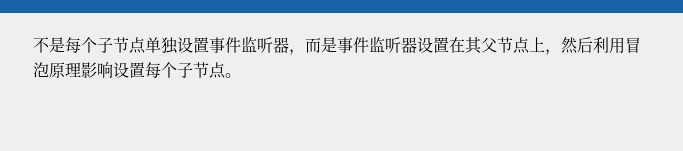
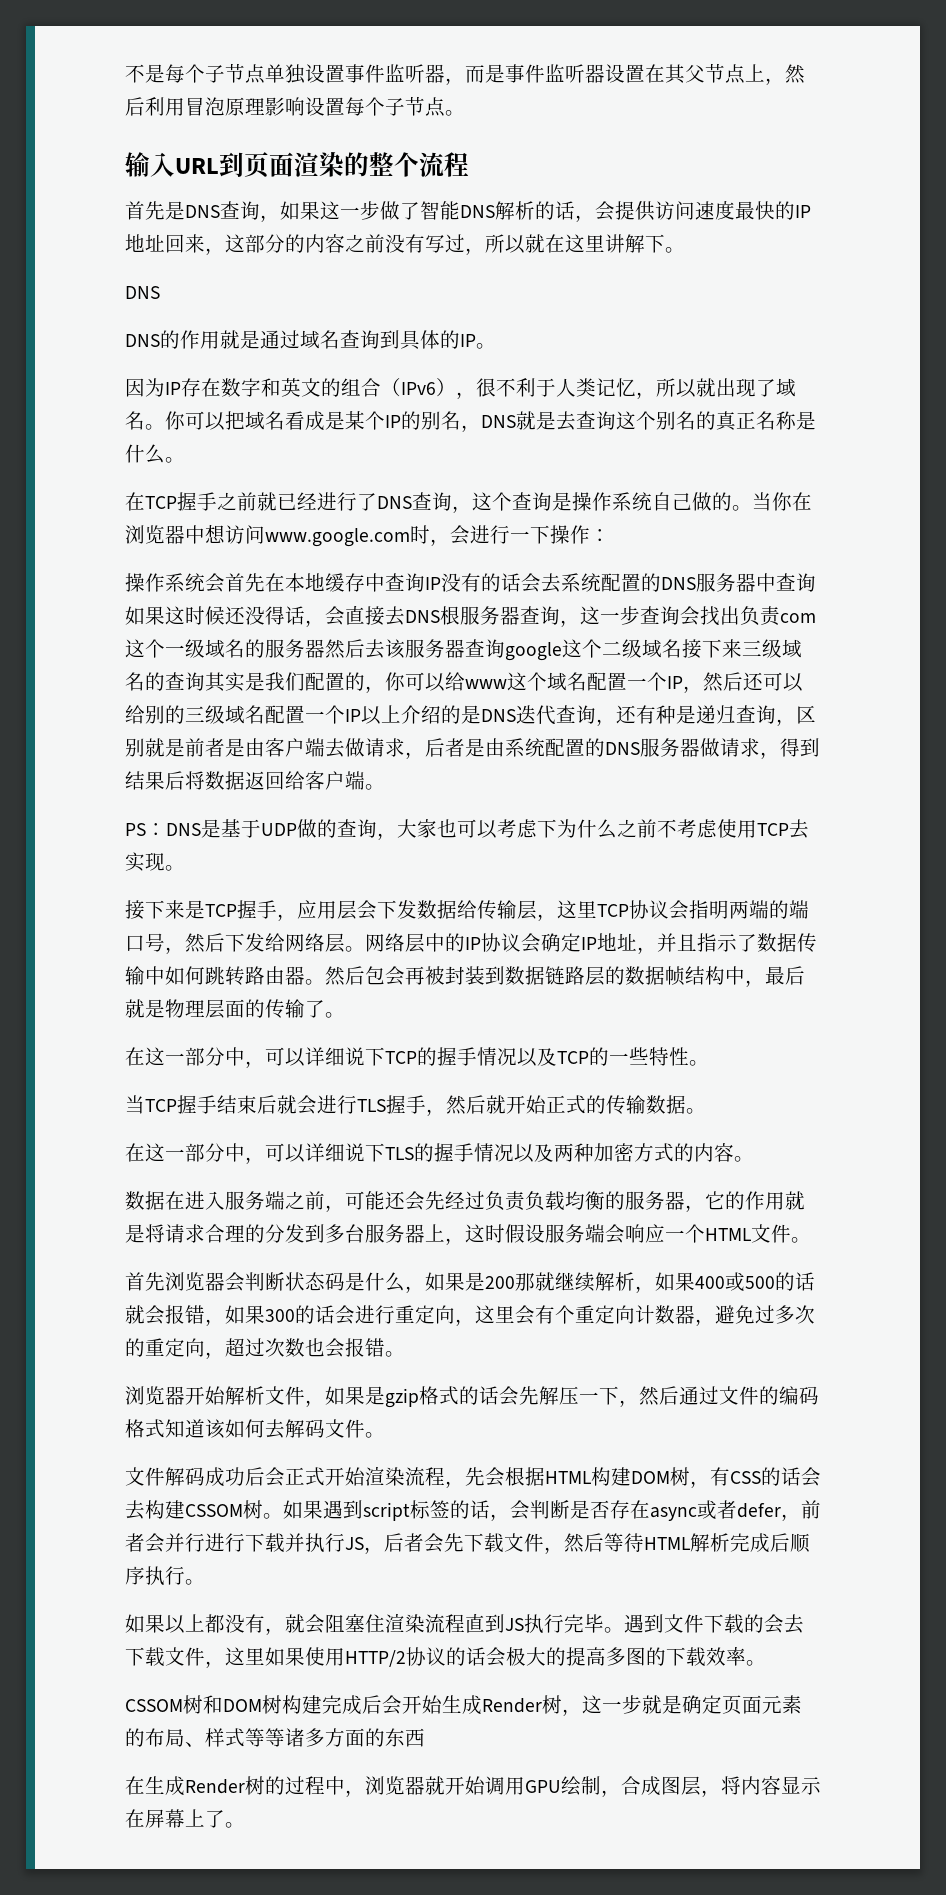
+ 输入URL到页面渲染的整个流程
+ 首先是DNS查询，如果这一步做了智能DNS解析的话，会提供访问速度最快的IP地址回来，这部分的内容之前没有写过，所以就在这里讲解下。
+ DNS
+ DNS的作用就是通过域名查询到具体的IP。
+ 因为IP存在数字和英文的组合（IPv6），很不利于人类记忆，所以就出现了域名。你可以把域名看成是某个IP的别名，DNS就是去查询这个别名的真正名称是什么。
+ 在TCP握手之前就已经进行了DNS查询，这个查询是操作系统自己做的。当你在浏览器中想访问www.google.com时，会进行一下操作：
+ 操作系统会首先在本地缓存中查询IP没有的话会去系统配置的DNS服务器中查询如果这时候还没得话，会直接去DNS根服务器查询，这一步查询会找出负责com这个一级域名的服务器然后去该服务器查询google这个二级域名接下来三级域名的查询其实是我们配置的，你可以给www这个域名配置一个IP，然后还可以给别的三级域名配置一个IP以上介绍的是DNS迭代查询，还有种是递归查询，区别就是前者是由客户端去做请求，后者是由系统配置的DNS服务器做请求，得到结果后将数据返回给客户端。
+ PS：DNS是基于UDP做的查询，大家也可以考虑下为什么之前不考虑使用TCP去实现。
+ 接下来是TCP握手，应用层会下发数据给传输层，这里TCP协议会指明两端的端口号，然后下发给网络层。网络层中的IP协议会确定IP地址，并且指示了数据传输中如何跳转路由器。然后包会再被封装到数据链路层的数据帧结构中，最后就是物理层面的传输了。
+ 在这一部分中，可以详细说下TCP的握手情况以及TCP的一些特性。
+ 当TCP握手结束后就会进行TLS握手，然后就开始正式的传输数据。
+ 在这一部分中，可以详细说下TLS的握手情况以及两种加密方式的内容。
+ 数据在进入服务端之前，可能还会先经过负责负载均衡的服务器，它的作用就是将请求合理的分发到多台服务器上，这时假设服务端会响应一个HTML文件。
+ 首先浏览器会判断状态码是什么，如果是200那就继续解析，如果400或500的话就会报错，如果300的话会进行重定向，这里会有个重定向计数器，避免过多次的重定向，超过次数也会报错。
+ 浏览器开始解析文件，如果是gzip格式的话会先解压一下，然后通过文件的编码格式知道该如何去解码文件。
+ 文件解码成功后会正式开始渲染流程，先会根据HTML构建DOM树，有CSS的话会去构建CSSOM树。如果遇到script标签的话，会判断是否存在async或者defer，前者会并行进行下载并执行JS，后者会先下载文件，然后等待HTML解析完成后顺序执行。
+ 如果以上都没有，就会阻塞住渲染流程直到JS执行完毕。遇到文件下载的会去下载文件，这里如果使用HTTP/2协议的话会极大的提高多图的下载效率。
+ CSSOM树和DOM树构建完成后会开始生成Render树，这一步就是确定页面元素的布局、样式等等诸多方面的东西
+ 在生成Render树的过程中，浏览器就开始调用GPU绘制，合成图层，将内容显示在屏幕上了。

